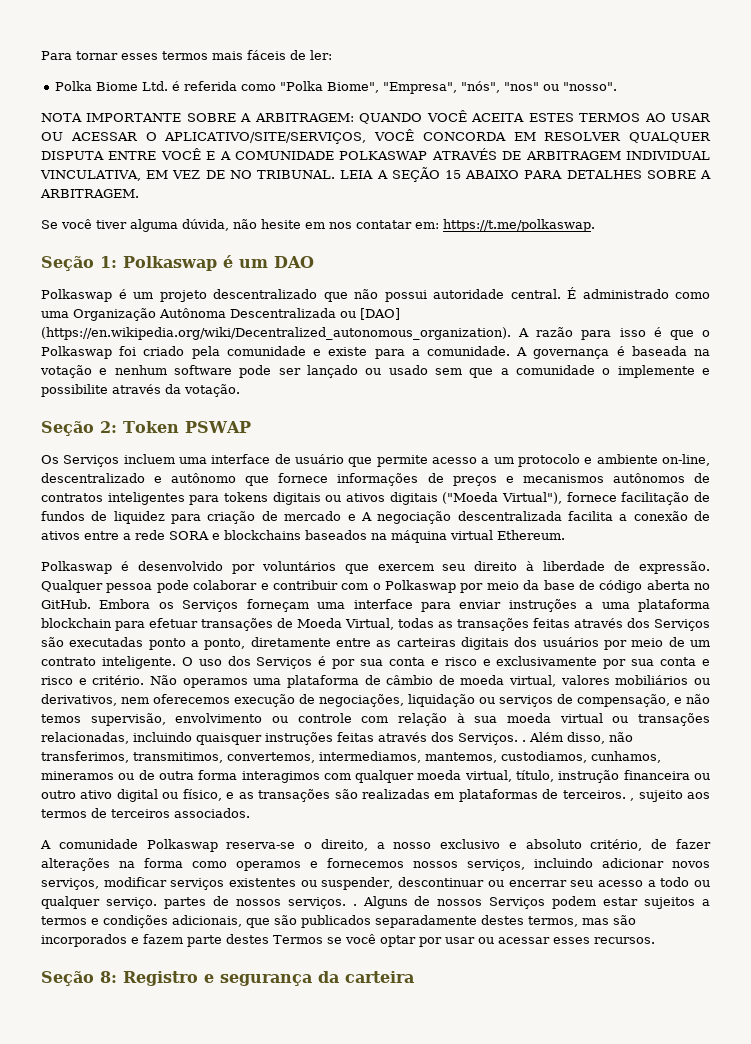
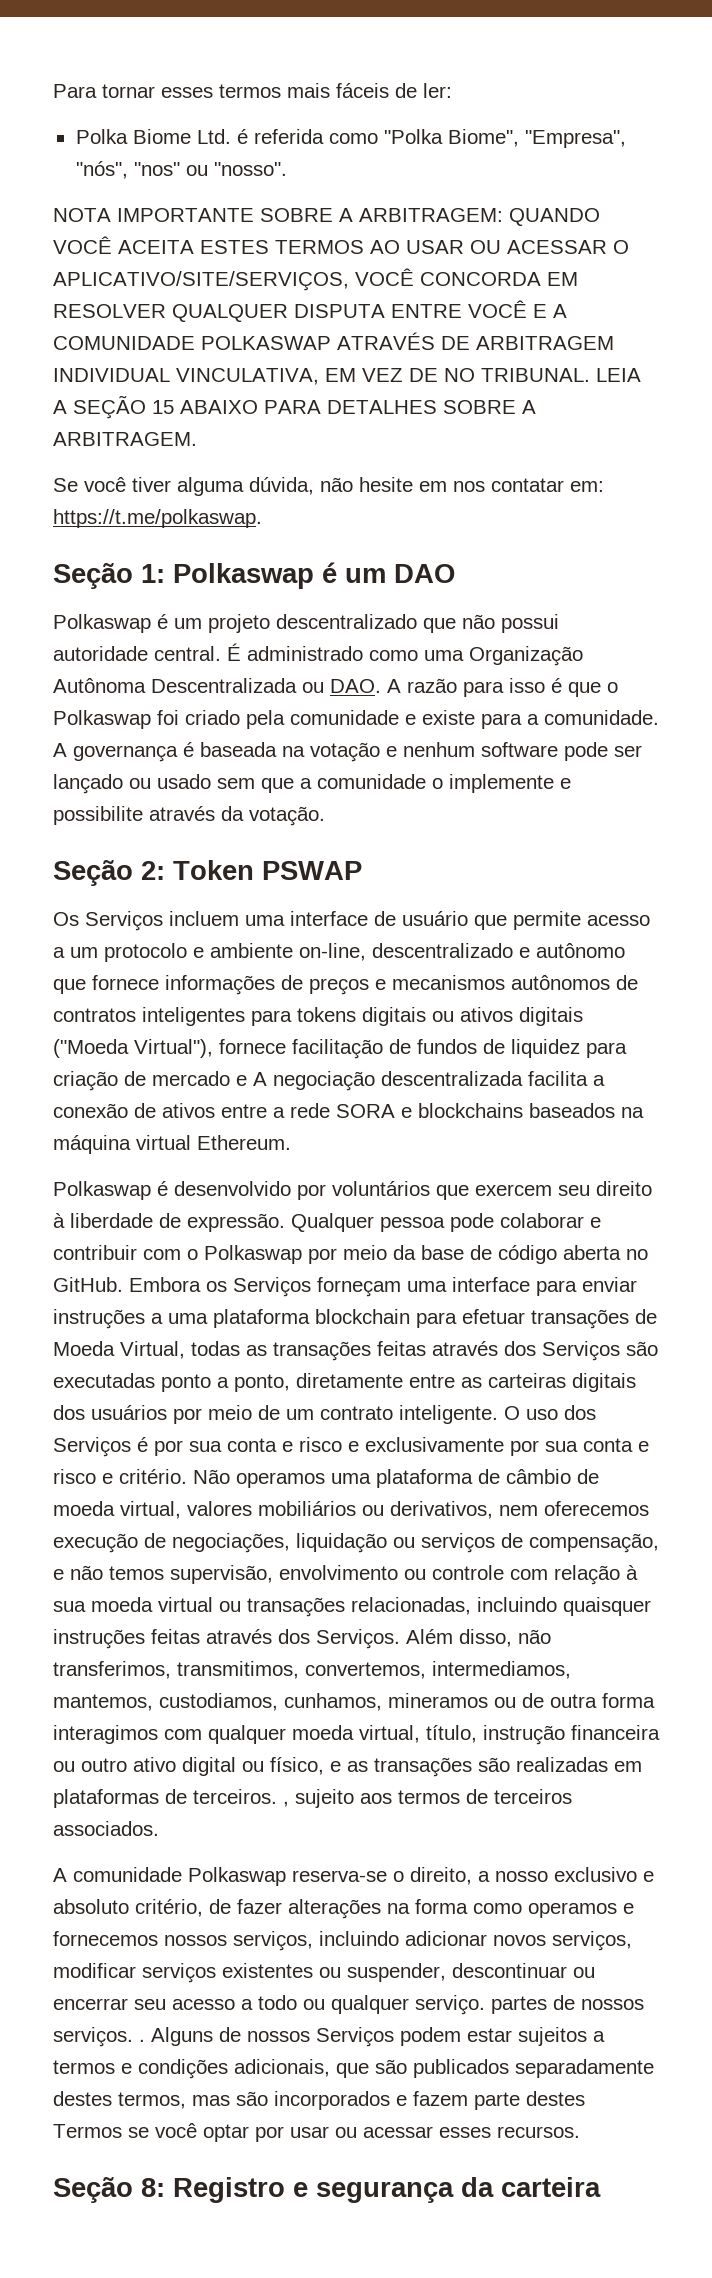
- É administrado como uma Organização Autônoma Descentralizada ou [DAO] (https://en.wikipedia.org/wiki/Decentralized_autonomous_organization). A razão para isso é que o Polkaswap foi criado pela comunidade e existe para a comunidade.
+ É administrado como uma Organização Autônoma Descentralizada ou DAO. A razão para isso é que o Polkaswap foi criado pela comunidade e existe para a comunidade.
- Não operamos uma plataforma de câmbio de moeda virtual, valores mobiliários ou derivativos, nem oferecemos execução de negociações, liquidação ou serviços de compensação, e não temos supervisão, envolvimento ou controle com relação à sua moeda virtual ou transações relacionadas, incluindo quaisquer instruções feitas através dos Serviços. .
+ Não operamos uma plataforma de câmbio de moeda virtual, valores mobiliários ou derivativos, nem oferecemos execução de negociações, liquidação ou serviços de compensação, e não temos supervisão, envolvimento ou controle com relação à sua moeda virtual ou transações relacionadas, incluindo quaisquer instruções feitas através dos Serviços.

